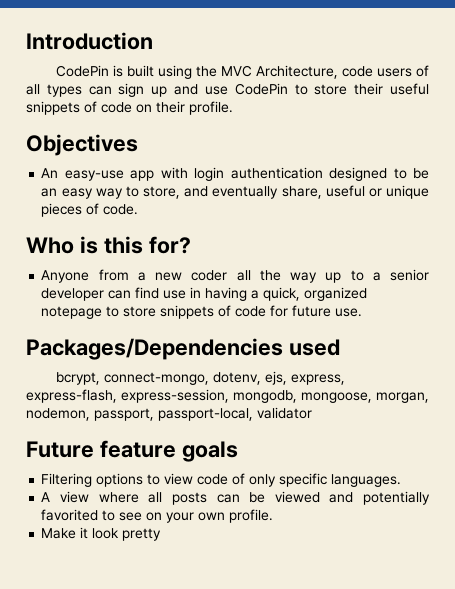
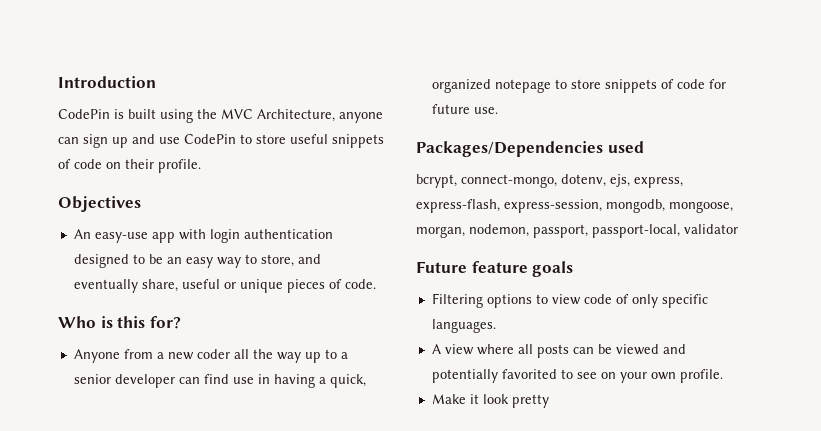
- CodePin is built using the MVC Architecture, code users of all types can sign up and use CodePin to store their useful snippets of code on their profile.
+ CodePin is built using the MVC Architecture, anyone can sign up and use CodePin to store useful snippets of code on their profile.

